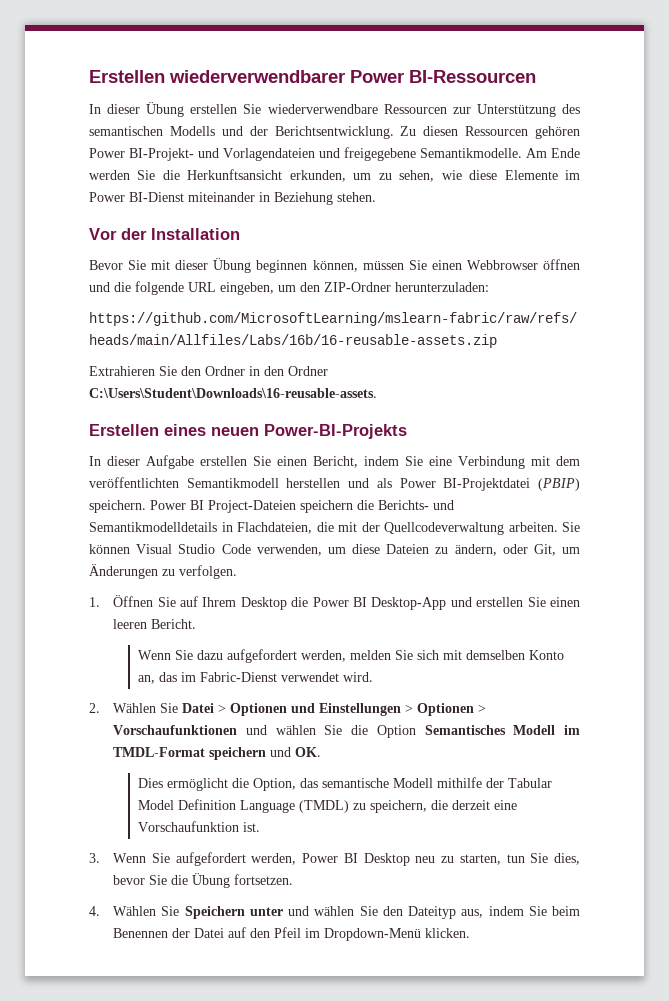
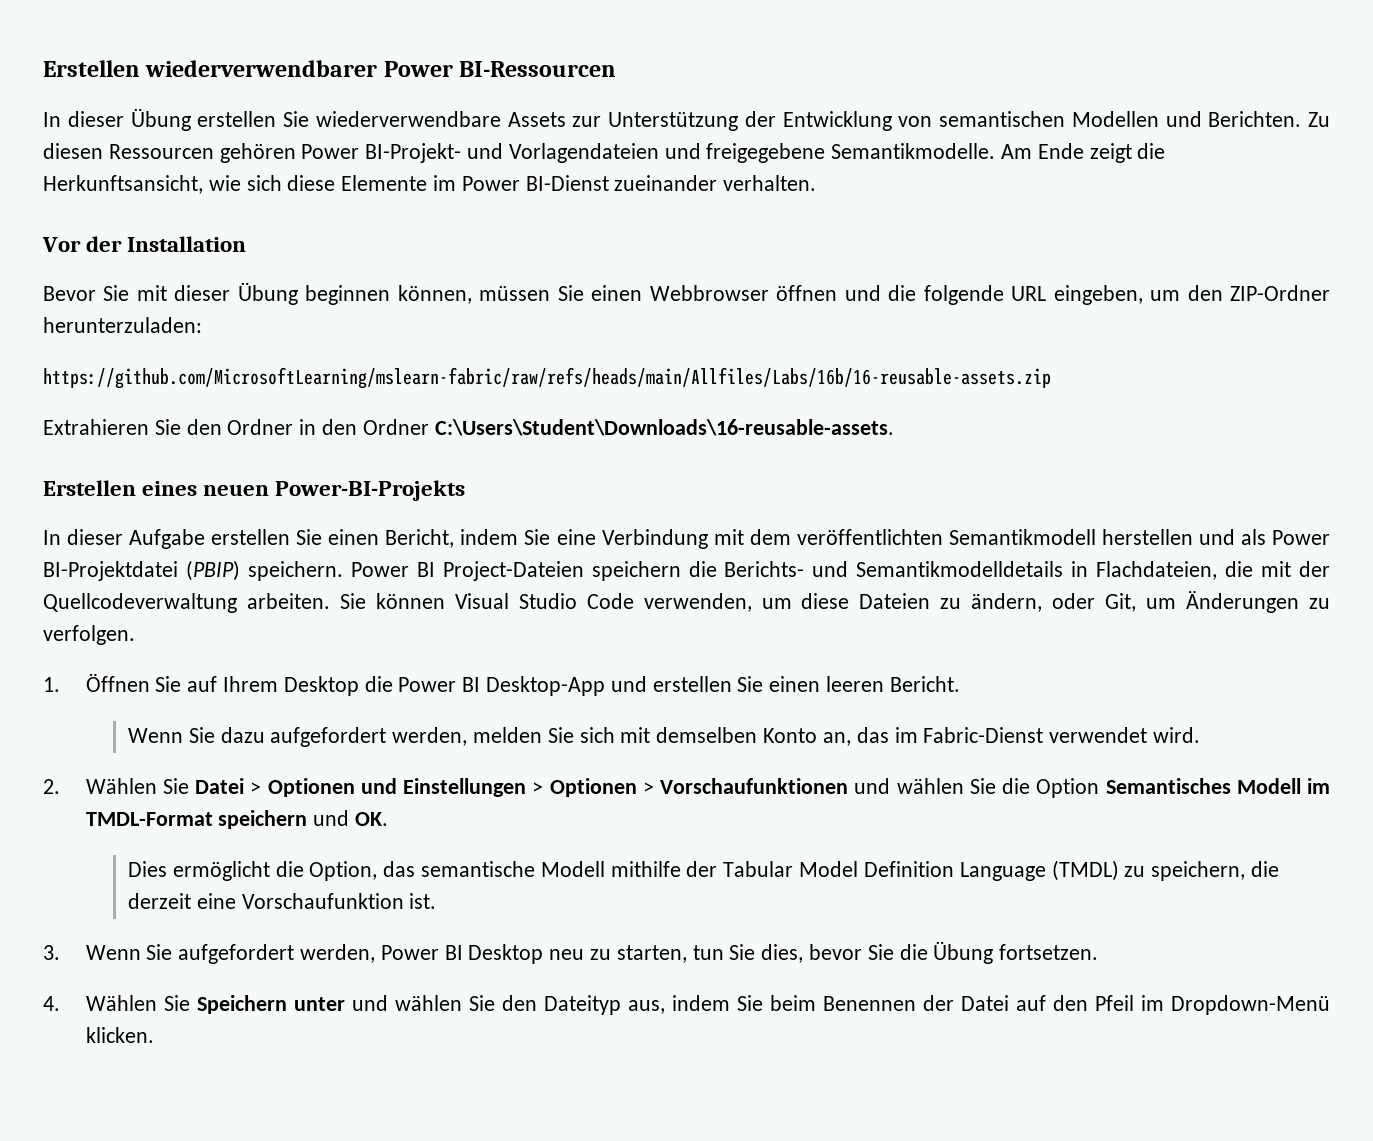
- In dieser Übung erstellen Sie wiederverwendbare Ressourcen zur Unterstützung des semantischen Modells und der Berichtsentwicklung.
+ In dieser Übung erstellen Sie wiederverwendbare Assets zur Unterstützung der Entwicklung von semantischen Modellen und Berichten.
- Am Ende werden Sie die Herkunftsansicht erkunden, um zu sehen, wie diese Elemente im Power BI-Dienst miteinander in Beziehung stehen.
+ Am Ende zeigt die Herkunftsansicht, wie sich diese Elemente im Power BI-Dienst zueinander verhalten.

